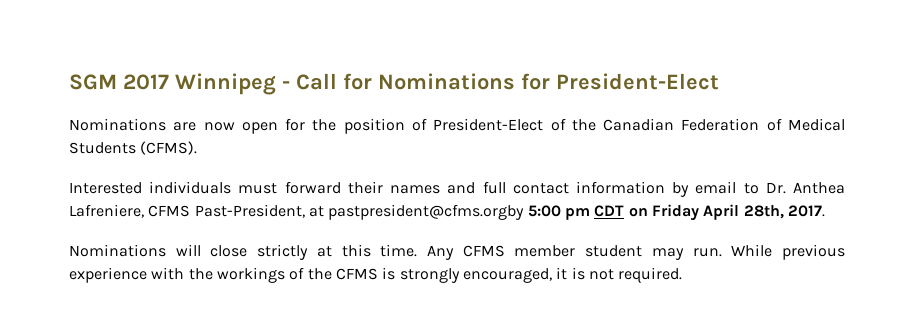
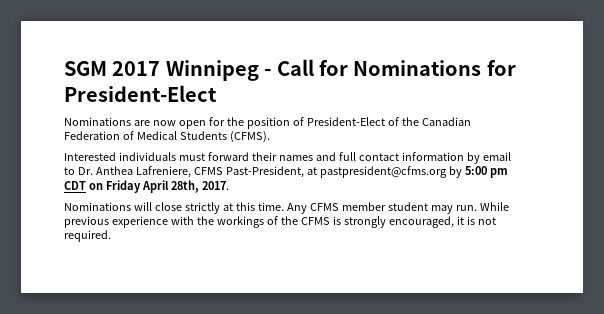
- Interested individuals must forward their names and full contact information by email to Dr. Anthea Lafreniere, CFMS Past-President, at pastpresident@cfms.orgby 5:00 pm CDT on Friday April 28th, 2017.
+ Interested individuals must forward their names and full contact information by email to Dr. Anthea Lafreniere, CFMS Past-President, at pastpresident@cfms.org by 5:00 pm CDT on Friday April 28th, 2017.

